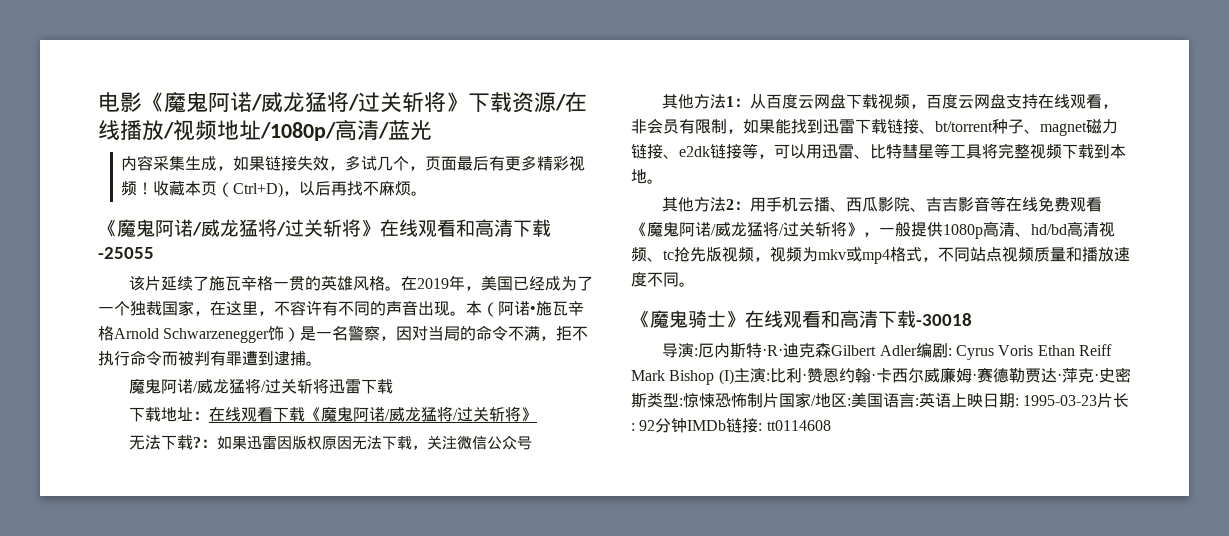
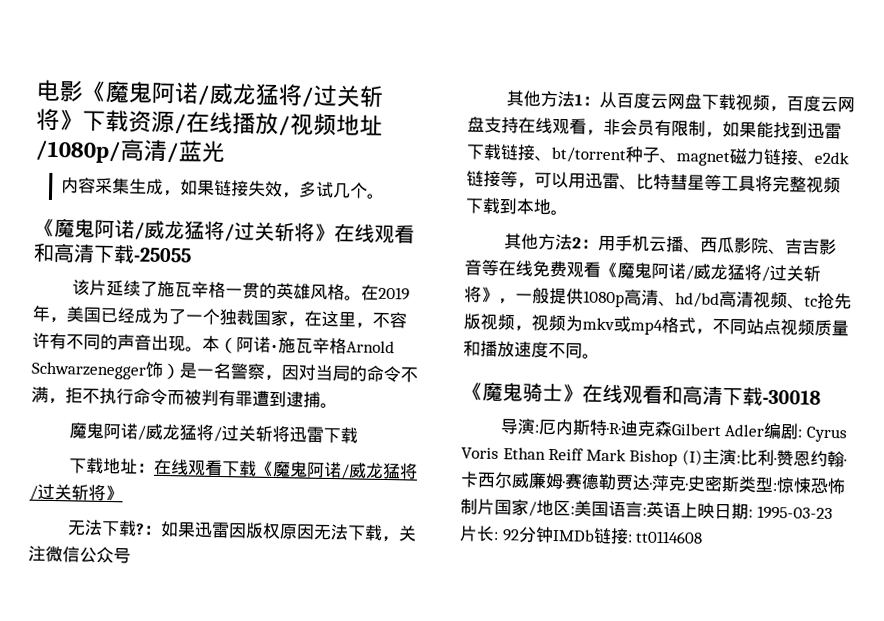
- 内容采集生成，如果链接失效，多试几个，页面最后有更多精彩视频！收藏本页（Ctrl+D)，以后再找不麻烦。
+ 内容采集生成，如果链接失效，多试几个。

